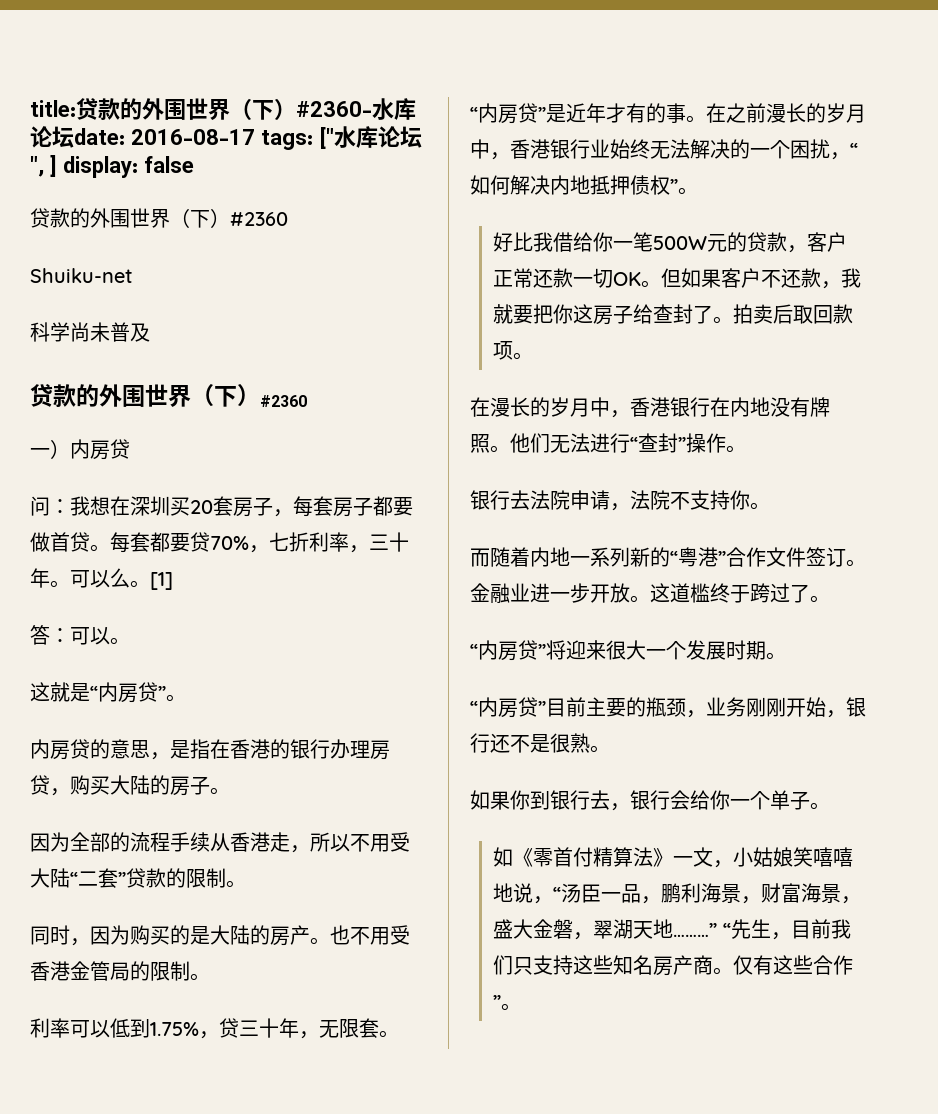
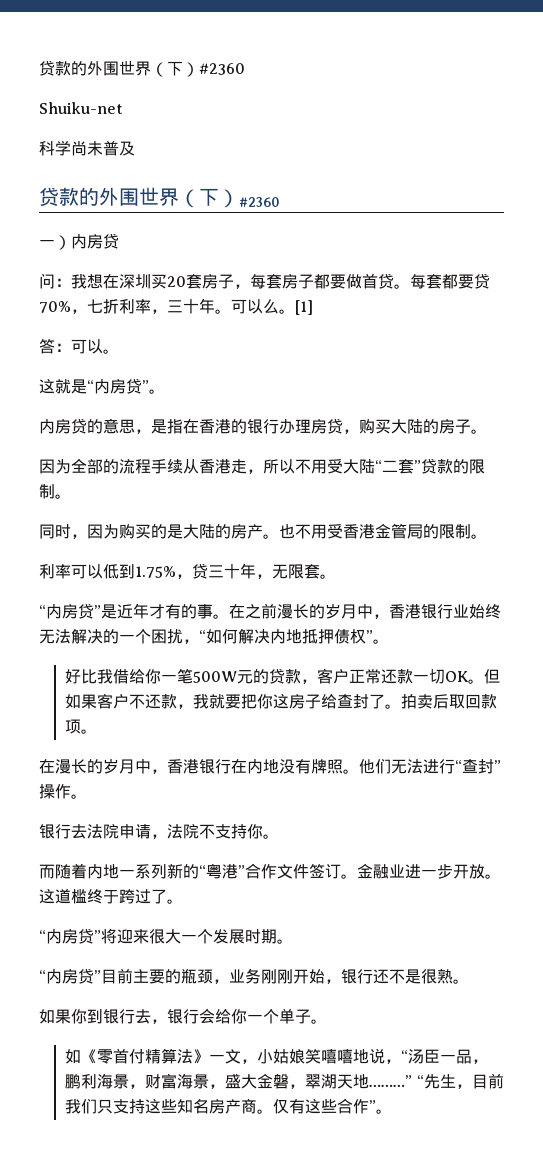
- title:贷款的外围世界（下）#2360-水库论坛date: 2016-08-17 tags: ["水库论坛", ] display: false

